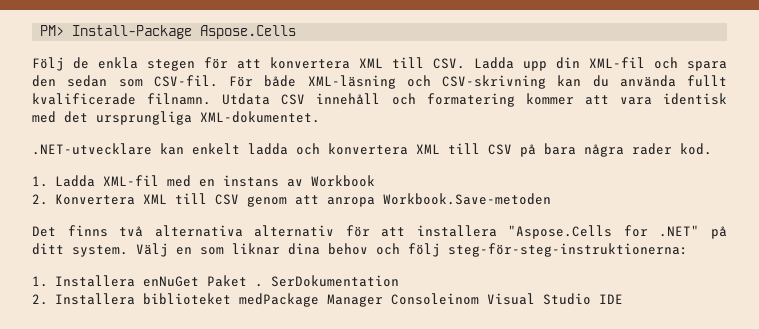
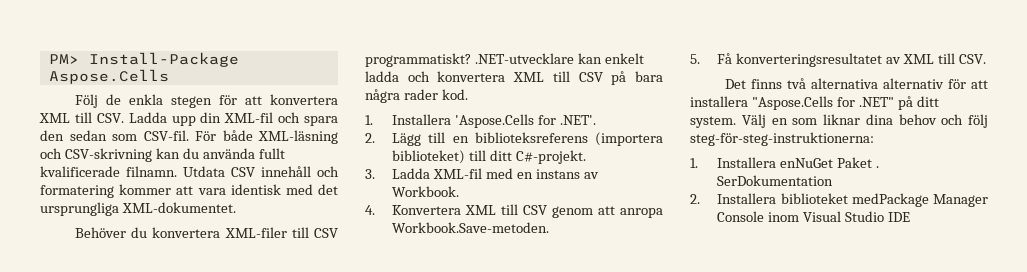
- .NET-utvecklare kan enkelt ladda och konvertera XML till CSV på bara några rader kod.
+ Behöver du konvertera XML-filer till CSV programmatiskt? .NET-utvecklare kan enkelt ladda och konvertera XML till CSV på bara några rader kod.
- 1. Ladda XML-fil med en instans av Workbook
- 2. Konvertera XML till CSV genom att anropa Workbook.Save-metoden
+ 1. Installera 'Aspose.Cells for .NET'.
+ 2. Lägg till en biblioteksreferens (importera biblioteket) till ditt C#-projekt.
+ 3. Ladda XML-fil med en instans av Workbook.
+ 4. Konvertera XML till CSV genom att anropa Workbook.Save-metoden.
+ 5. Få konverteringsresultatet av XML till CSV.
- 2. Installera biblioteket medPackage Manager Consoleinom Visual Studio IDE
+ 2. Installera biblioteket medPackage Manager Console inom Visual Studio IDE

